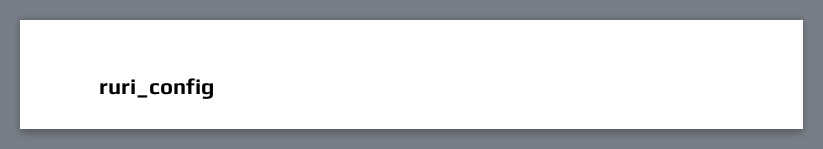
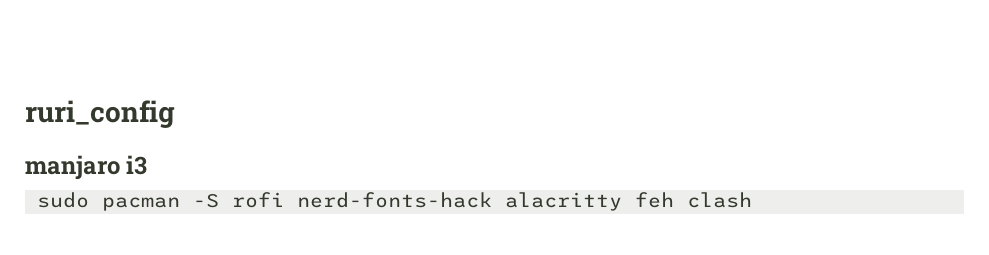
+ manjaro i3
+ sudo pacman -S rofi nerd-fonts-hack alacritty feh clash

